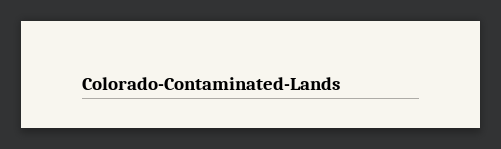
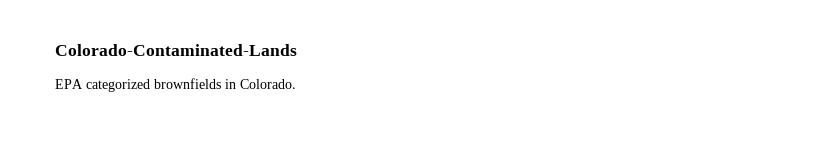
+ EPA categorized brownfields in Colorado.

